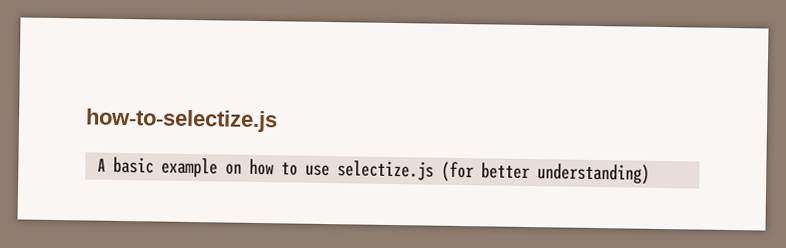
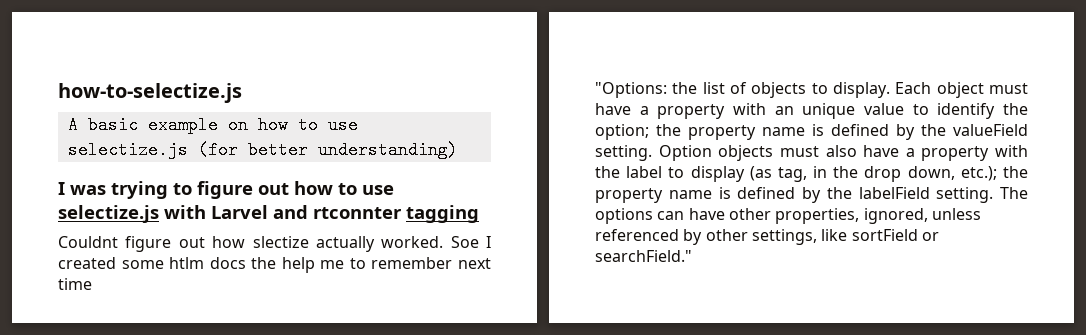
+ I was trying to figure out how to use selectize.js with Larvel and rtconnter tagging
+ Couldnt figure out how slectize actually worked. Soe I created some htlm docs the help me to remember next time
+ "Options: the list of objects to display. Each object must have a property with an unique value to identify the option; the property name is defined by the valueField setting. Option objects must also have a property with the label to display (as tag, in the drop down, etc.); the property name is defined by the labelField setting. The options can have other properties, ignored, unless referenced by other settings, like sortField or searchField."

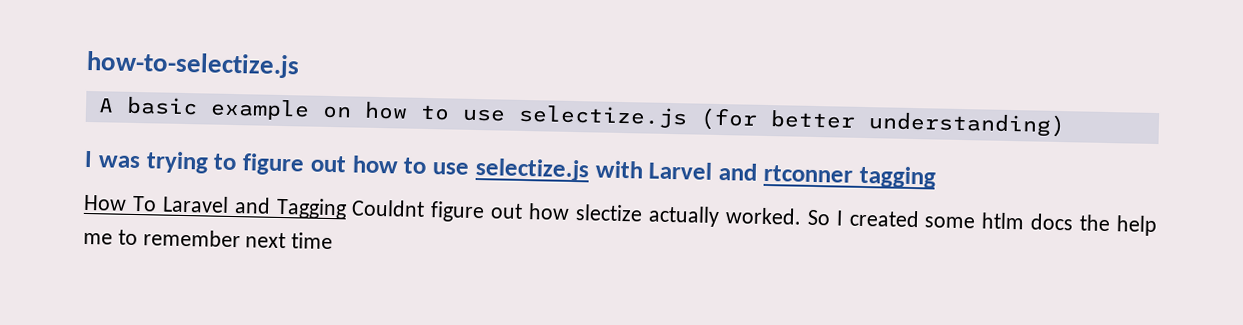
- I was trying to figure out how to use selectize.js with Larvel and rtconnter tagging
+ I was trying to figure out how to use selectize.js with Larvel and rtconner tagging
- Couldnt figure out how slectize actually worked.
+ How To Laravel and Tagging Couldnt figure out how slectize actually worked.
- Soe I created some htlm docs the help me to remember next time
+ So I created some htlm docs the help me to remember next time
- "Options: the list of objects to display. Each object must have a property with an unique value to identify the option; the property name is defined by the valueField setting. Option objects must also have a property with the label to display (as tag, in the drop down, etc.); the property name is defined by the labelField setting. The options can have other properties, ignored, unless referenced by other settings, like sortField or searchField."

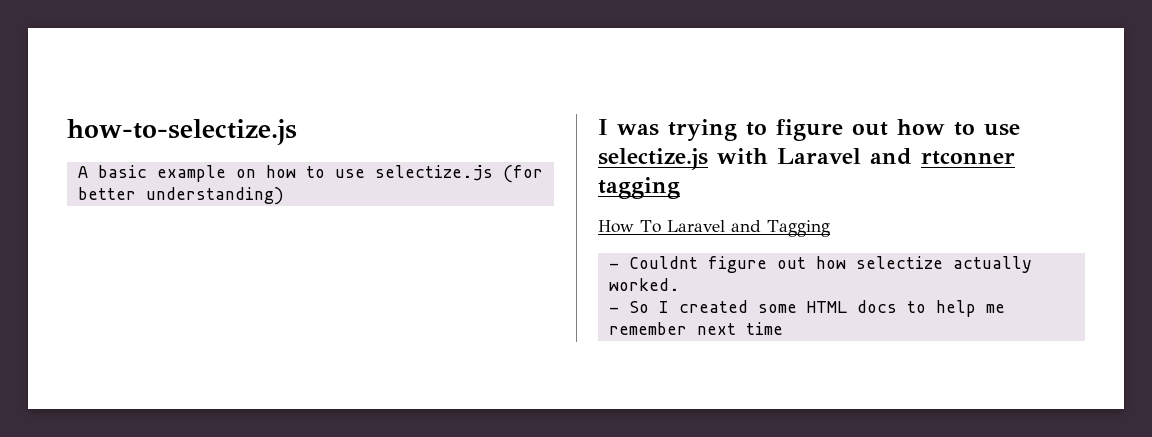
- I was trying to figure out how to use selectize.js with Larvel and rtconner tagging
+ I was trying to figure out how to use selectize.js with Laravel and rtconner tagging
- How To Laravel and Tagging Couldnt figure out how slectize actually worked. So I created some htlm docs the help me to remember next time
+ How To Laravel and Tagging
+ - Couldnt figure out how selectize actually worked.
+ - So I created some HTML docs to help me remember next time

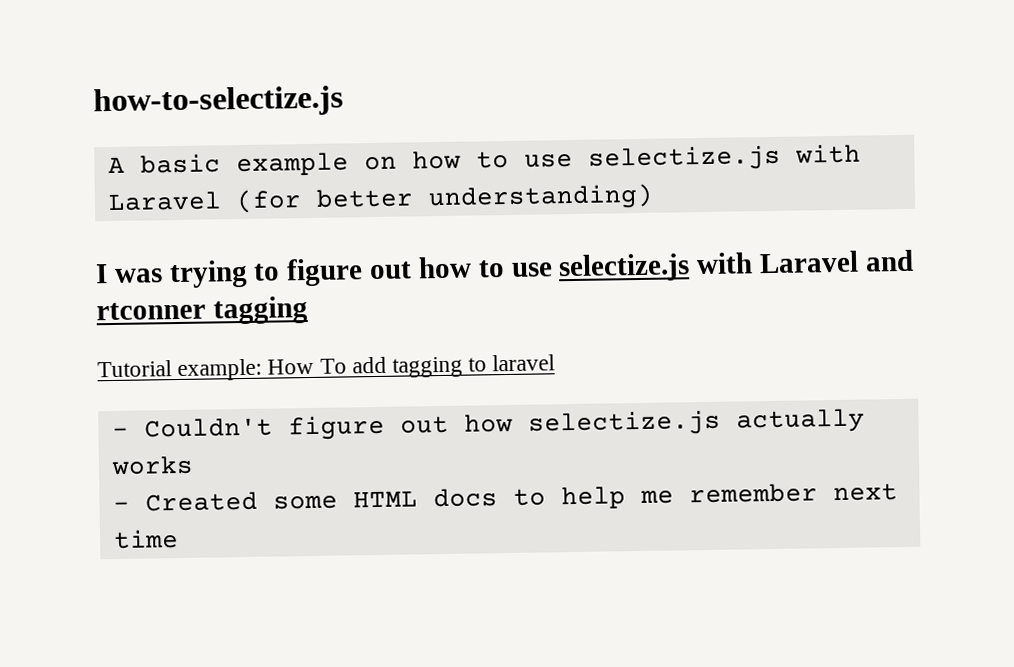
- A basic example on how to use selectize.js (for better understanding)
+ A basic example on how to use selectize.js with Laravel (for better understanding)
- How To Laravel and Tagging
- - Couldnt figure out how selectize actually worked.
- - So I created some HTML docs to help me remember next time
+ Tutorial example: How To add tagging to laravel
+ - Couldn't figure out how selectize.js actually works
+ - Created some HTML docs to help me remember next time

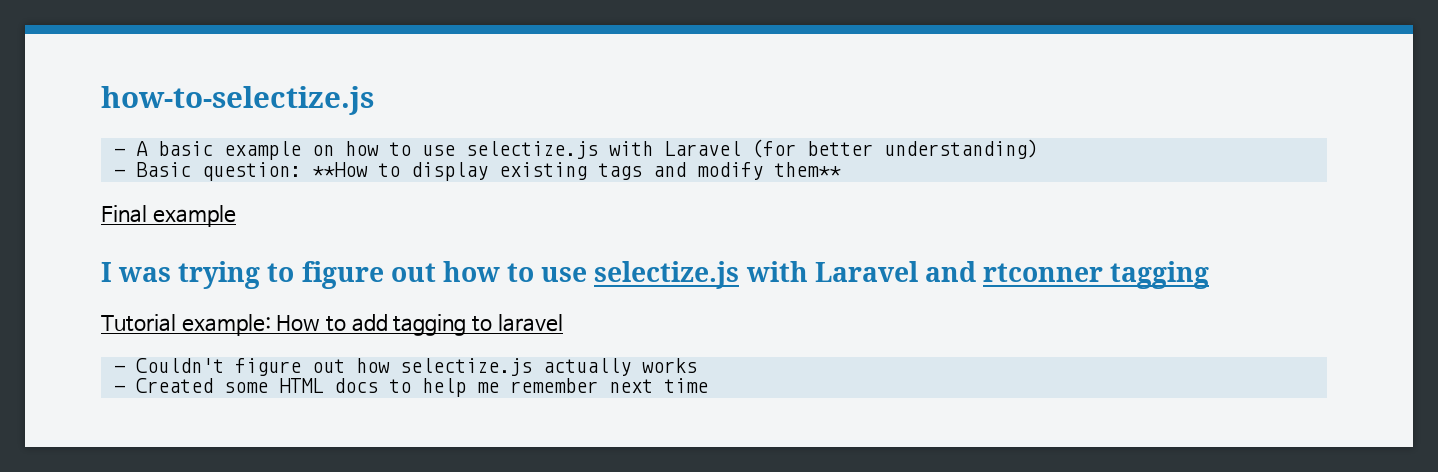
- A basic example on how to use selectize.js with Laravel (for better understanding)
+ - A basic example on how to use selectize.js with Laravel (for better understanding)
+ - Basic question: **How to display existing tags and modify them**
+ Final example
- Tutorial example: How To add tagging to laravel
+ Tutorial example: How to add tagging to laravel

